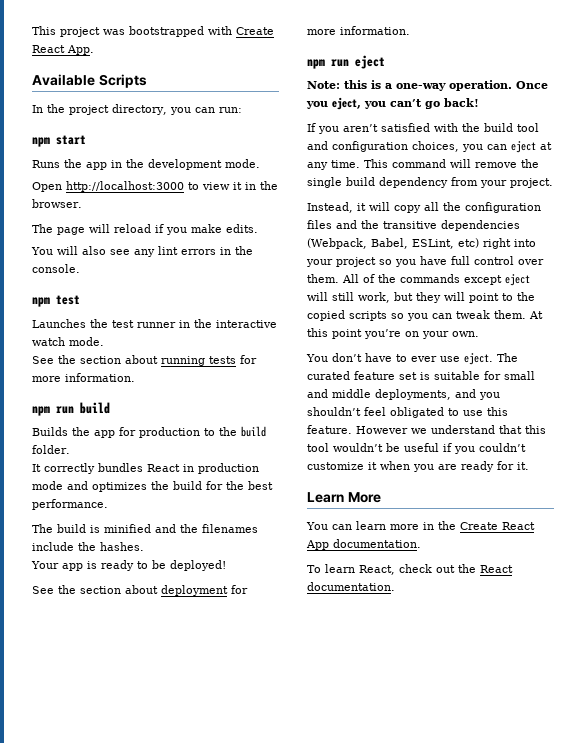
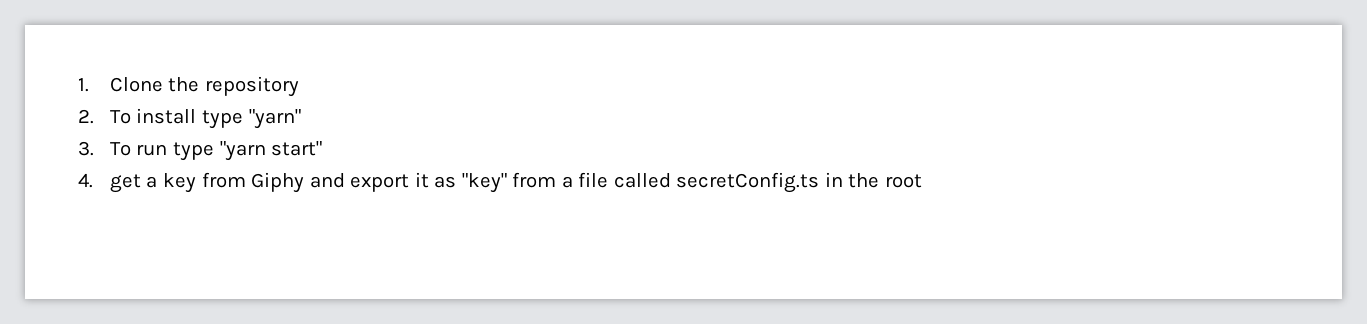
- This project was bootstrapped with Create React App.
- Available Scripts
- In the project directory, you can run:
- npm start
- Runs the app in the development mode.
- Open http://localhost:3000 to view it in the browser.
- The page will reload if you make edits.
- You will also see any lint errors in the console.
- npm test
- Launches the test runner in the interactive watch mode.
- See the section about running tests for more information.
- npm run build
- Builds the app for production to the build folder.
- It correctly bundles React in production mode and optimizes the build for the best performance.
- The build is minified and the filenames include the hashes.
- Your app is ready to be deployed!
- See the section about deployment for more information.
- npm run eject
- Note: this is a one-way operation. Once you eject, you can’t go back!
- If you aren’t satisfied with the build tool and configuration choices, you can eject at any time. This command will remove the single build dependency from your project.
- Instead, it will copy all the configuration files and the transitive dependencies (Webpack, Babel, ESLint, etc) right into your project so you have full control over them. All of the commands except eject will still work, but they will point to the copied scripts so you can tweak them. At this point you’re on your own.
- You don’t have to ever use eject. The curated feature set is suitable for small and middle deployments, and you shouldn’t feel obligated to use this feature. However we understand that this tool wouldn’t be useful if you couldn’t customize it when you are ready for it.
- Learn More
- You can learn more in the Create React App documentation.
- To learn React, check out the React documentation.
+ 1. Clone the repository
+ 2. To install type "yarn"
+ 3. To run type "yarn start"
+ 4. get a key from Giphy and export it as "key" from a file called secretConfig.ts in the root

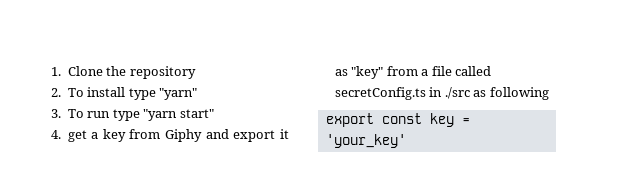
- 4. get a key from Giphy and export it as "key" from a file called secretConfig.ts in the root
+ 4. get a key from Giphy and export it as "key" from a file called secretConfig.ts in ./src as following
+ export const key = 'your_key'

